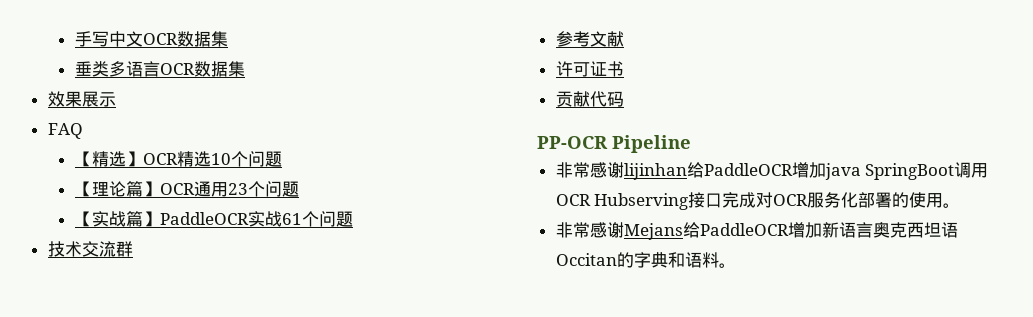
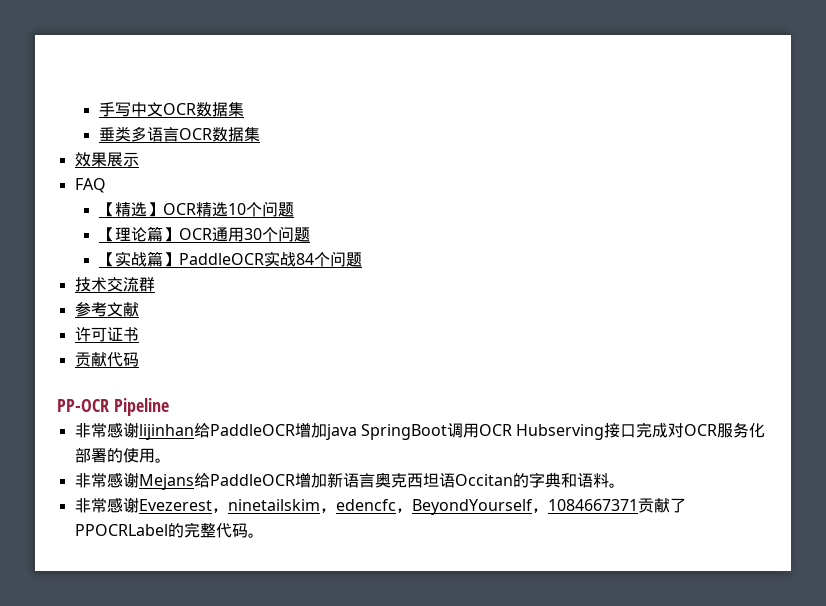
- 【理论篇】OCR通用23个问题
+ 【理论篇】OCR通用30个问题
- 【实战篇】PaddleOCR实战61个问题
+ 【实战篇】PaddleOCR实战84个问题
+ 非常感谢Evezerest，ninetailskim，edencfc，BeyondYourself，1084667371贡献了PPOCRLabel的完整代码。

